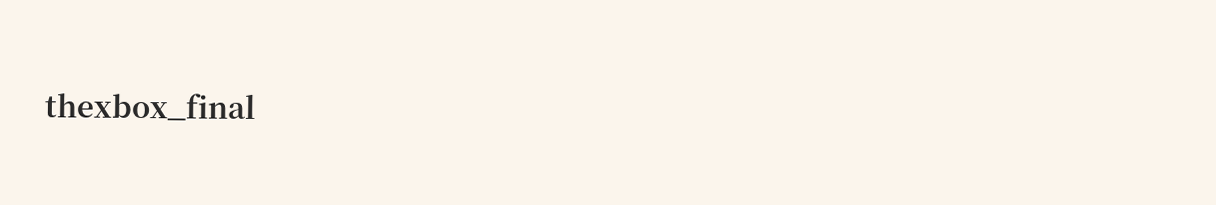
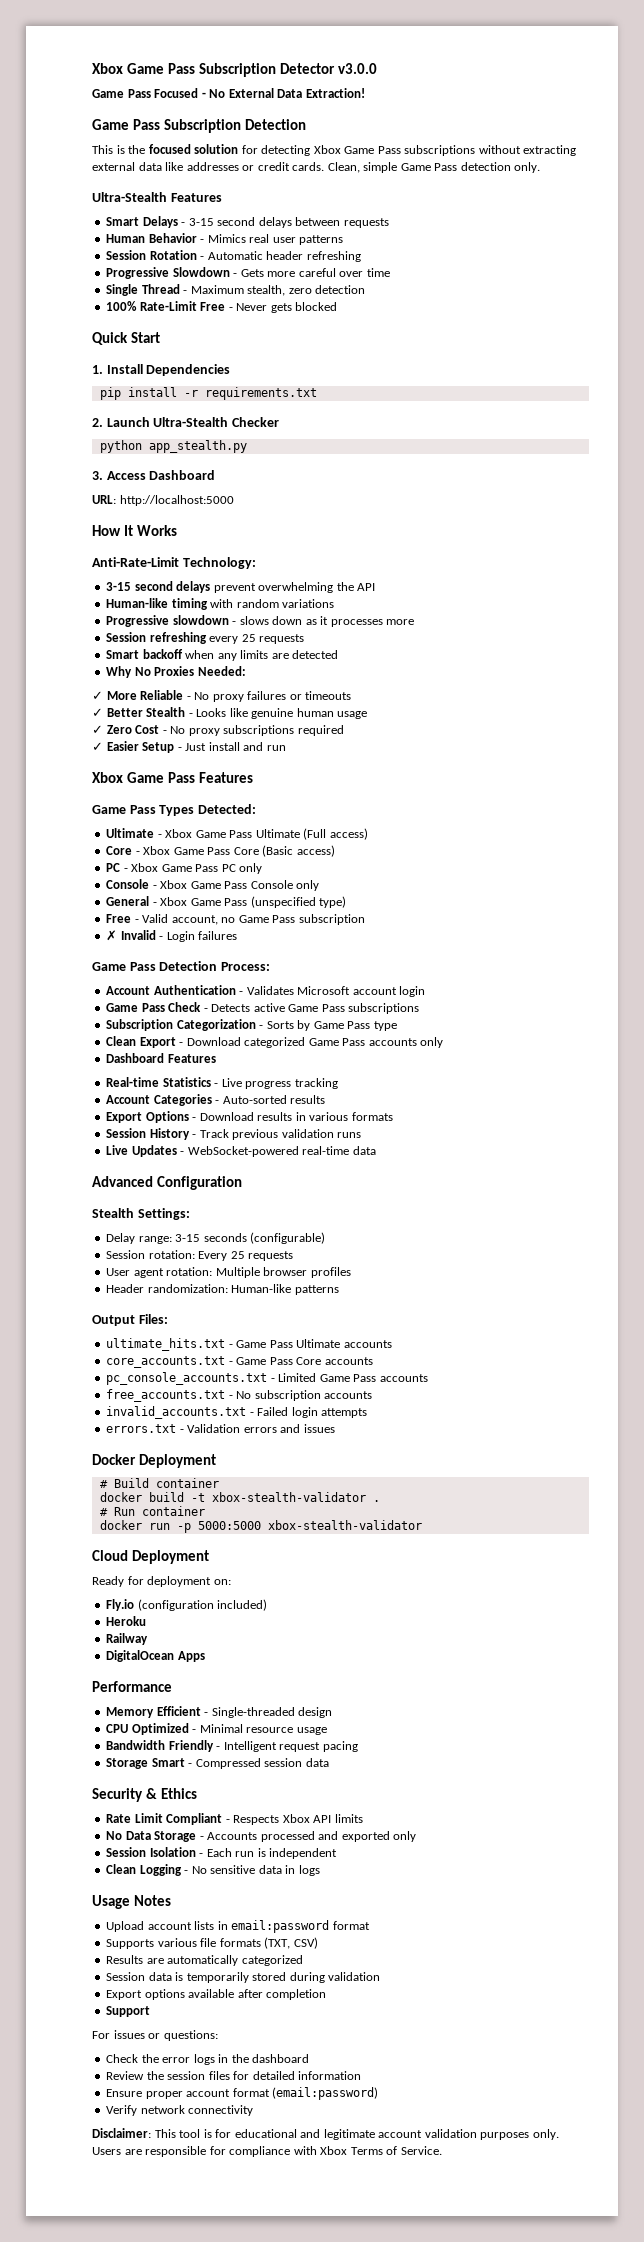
- thexbox_final
+ Xbox Game Pass Subscription Detector v3.0.0
+ Game Pass Focused - No External Data Extraction!
+ Game Pass Subscription Detection
+ This is the focused solution for detecting Xbox Game Pass subscriptions without extracting external data like addresses or credit cards. Clean, simple Game Pass detection only.
+ Ultra-Stealth Features
+ Smart Delays - 3-15 second delays between requests
+ Human Behavior - Mimics real user patterns
+ Session Rotation - Automatic header refreshing
+ Progressive Slowdown - Gets more careful over time
+ Single Thread - Maximum stealth, zero detection
+ 100% Rate-Limit Free - Never gets blocked
+ Quick Start
+ 1. Install Dependencies
+ pip install -r requirements.txt
+ 2. Launch Ultra-Stealth Checker
+ python app_stealth.py
+ 3. Access Dashboard
+ URL: http://localhost:5000
+ How It Works
+ Anti-Rate-Limit Technology:
+ 3-15 second delays prevent overwhelming the API
+ Human-like timing with random variations
+ Progressive slowdown - slows down as it processes more
+ Session refreshing every 25 requests
+ Smart backoff when any limits are detected
+ Why No Proxies Needed:
+ ✓ More Reliable - No proxy failures or timeouts
+ ✓ Better Stealth - Looks like genuine human usage
+ ✓ Zero Cost - No proxy subscriptions required
+ ✓ Easier Setup - Just install and run
+ Xbox Game Pass Features
+ Game Pass Types Detected:
+ Ultimate - Xbox Game Pass Ultimate (Full access)
+ Core - Xbox Game Pass Core (Basic access)
+ PC - Xbox Game Pass PC only
+ Console - Xbox Game Pass Console only
+ General - Xbox Game Pass (unspecified type)
+ Free - Valid account, no Game Pass subscription
+ ✗ Invalid - Login failures
+ Game Pass Detection Process:
+ Account Authentication - Validates Microsoft account login
+ Game Pass Check - Detects active Game Pass subscriptions
+ Subscription Categorization - Sorts by Game Pass type
+ Clean Export - Download categorized Game Pass accounts only
+ Dashboard Features
+ Real-time Statistics - Live progress tracking
+ Account Categories - Auto-sorted results
+ Export Options - Download results in various formats
+ Session History - Track previous validation runs
+ Live Updates - WebSocket-powered real-time data
+ Advanced Configuration
+ Stealth Settings:
+ Delay range: 3-15 seconds (configurable)
+ Session rotation: Every 25 requests
+ User agent rotation: Multiple browser profiles
+ Header randomization: Human-like patterns
+ Output Files:
+ ultimate_hits.txt - Game Pass Ultimate accounts
+ core_accounts.txt - Game Pass Core accounts
+ pc_console_accounts.txt - Limited Game Pass accounts
+ free_accounts.txt - No subscription accounts
+ invalid_accounts.txt - Failed login attempts
+ errors.txt - Validation errors and issues
+ Docker Deployment
+ # Build container
+ docker build -t xbox-stealth-validator .
+ # Run container
+ docker run -p 5000:5000 xbox-stealth-validator
+ Cloud Deployment
+ Ready for deployment on:
+ Fly.io (configuration included)
+ Heroku
+ Railway
+ DigitalOcean Apps
+ Performance
+ Memory Efficient - Single-threaded design
+ CPU Optimized - Minimal resource usage
+ Bandwidth Friendly - Intelligent request pacing
+ Storage Smart - Compressed session data
+ Security & Ethics
+ Rate Limit Compliant - Respects Xbox API limits
+ No Data Storage - Accounts processed and exported only
+ Session Isolation - Each run is independent
+ Clean Logging - No sensitive data in logs
+ Usage Notes
+ Upload account lists in email:password format
+ Supports various file formats (TXT, CSV)
+ Results are automatically categorized
+ Session data is temporarily stored during validation
+ Export options available after completion
+ Support
+ For issues or questions:
+ Check the error logs in the dashboard
+ Review the session files for detailed information
+ Ensure proper account format (email:password)
+ Verify network connectivity
+ Disclaimer: This tool is for educational and legitimate account validation purposes only. Users are responsible for compliance with Xbox Terms of Service.

